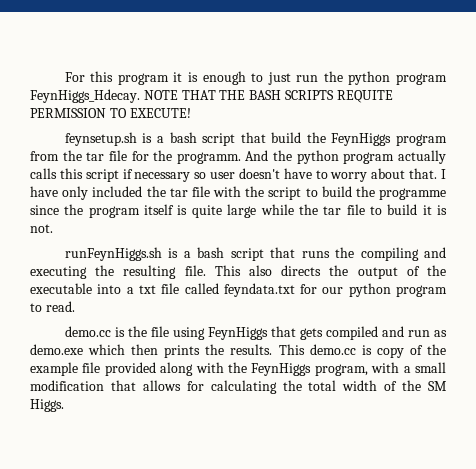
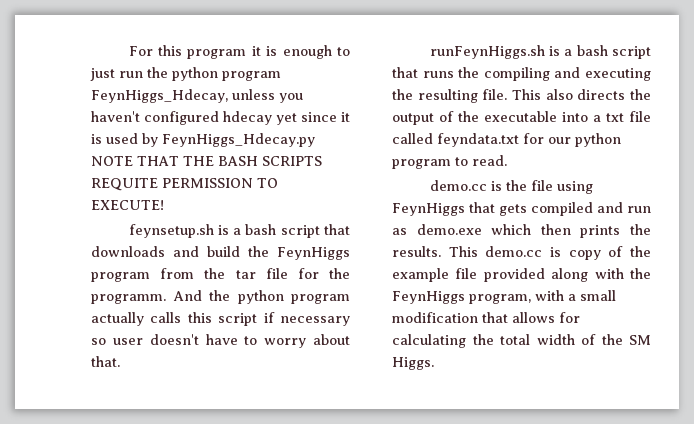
- For this program it is enough to just run the python program FeynHiggs_Hdecay. NOTE THAT THE BASH SCRIPTS REQUITE PERMISSION TO EXECUTE!
+ For this program it is enough to just run the python program FeynHiggs_Hdecay, unless you haven't configured hdecay yet since it is used by FeynHiggs_Hdecay.py NOTE THAT THE BASH SCRIPTS REQUITE PERMISSION TO EXECUTE!
- feynsetup.sh is a bash script that build the FeynHiggs program from the tar file for the programm.
+ feynsetup.sh is a bash script that downloads and build the FeynHiggs program from the tar file for the programm.
- I have only included the tar file with the script to build the programme since the program itself is quite large while the tar file to build it is not.

